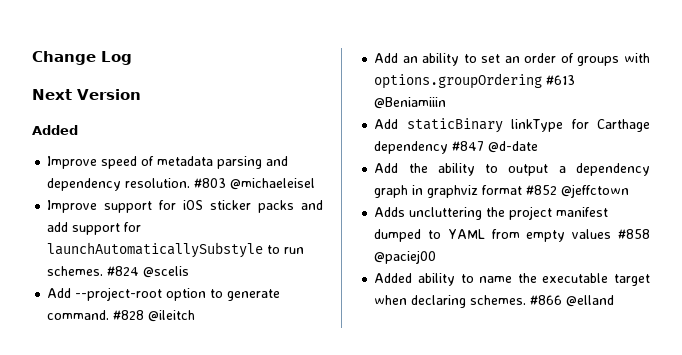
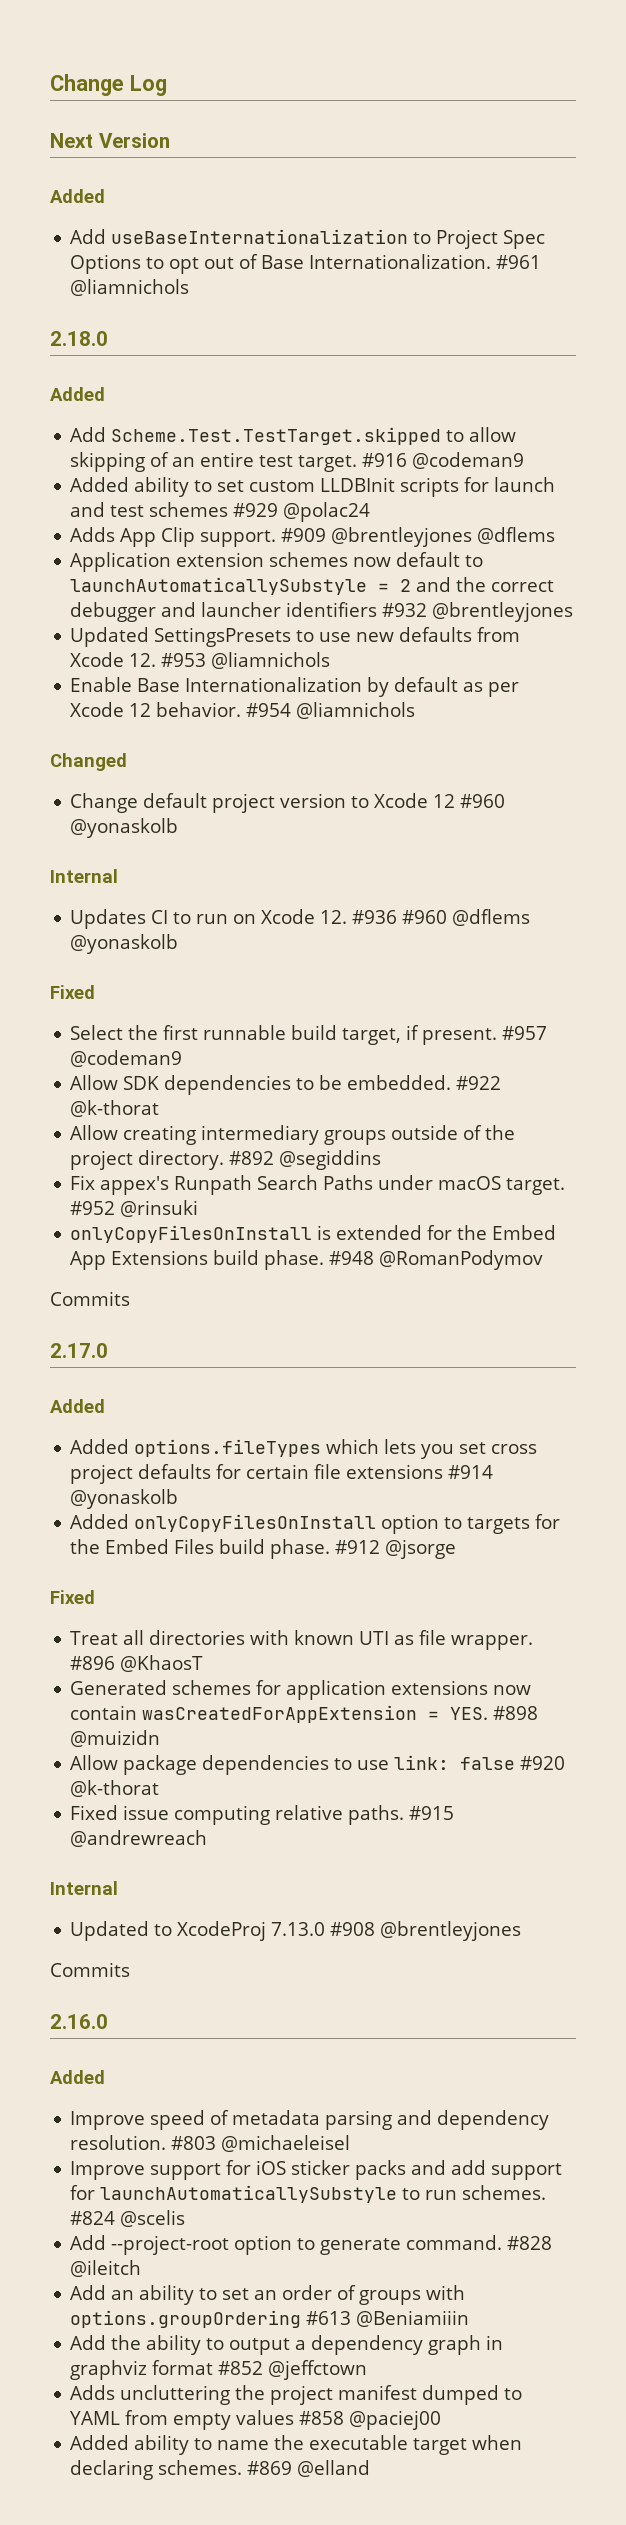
+ Add useBaseInternationalization to Project Spec Options to opt out of Base Internationalization. #961 @liamnichols
+ 2.18.0
+ Added
+ Add Scheme.Test.TestTarget.skipped to allow skipping of an entire test target. #916 @codeman9
+ Added ability to set custom LLDBInit scripts for launch and test schemes #929 @polac24
+ Adds App Clip support. #909 @brentleyjones @dflems
+ Application extension schemes now default to launchAutomaticallySubstyle = 2 and the correct debugger and launcher identifiers #932 @brentleyjones
+ Updated SettingsPresets to use new defaults from Xcode 12. #953 @liamnichols
+ Enable Base Internationalization by default as per Xcode 12 behavior. #954 @liamnichols
+ Changed
+ Change default project version to Xcode 12 #960 @yonaskolb
+ Internal
+ Updates CI to run on Xcode 12. #936 #960 @dflems @yonaskolb
+ Fixed
+ Select the first runnable build target, if present. #957 @codeman9
+ Allow SDK dependencies to be embedded. #922 @k-thorat
+ Allow creating intermediary groups outside of the project directory. #892 @segiddins
+ Fix appex's Runpath Search Paths under macOS target. #952 @rinsuki
+ onlyCopyFilesOnInstall is extended for the Embed App Extensions build phase. #948 @RomanPodymov
+ Commits
+ 2.17.0
+ Added
+ Added options.fileTypes which lets you set cross project defaults for certain file extensions #914 @yonaskolb
+ Added onlyCopyFilesOnInstall option to targets for the Embed Files build phase. #912 @jsorge
+ Fixed
+ Treat all directories with known UTI as file wrapper. #896 @KhaosT
+ Generated schemes for application extensions now contain wasCreatedForAppExtension = YES. #898 @muizidn
+ Allow package dependencies to use link: false #920 @k-thorat
+ Fixed issue computing relative paths. #915 @andrewreach
+ Internal
+ Updated to XcodeProj 7.13.0 #908 @brentleyjones
+ Commits
+ 2.16.0
+ Added
- Add staticBinary linkType for Carthage dependency #847 @d-date
- #866 @elland
+ #869 @elland

